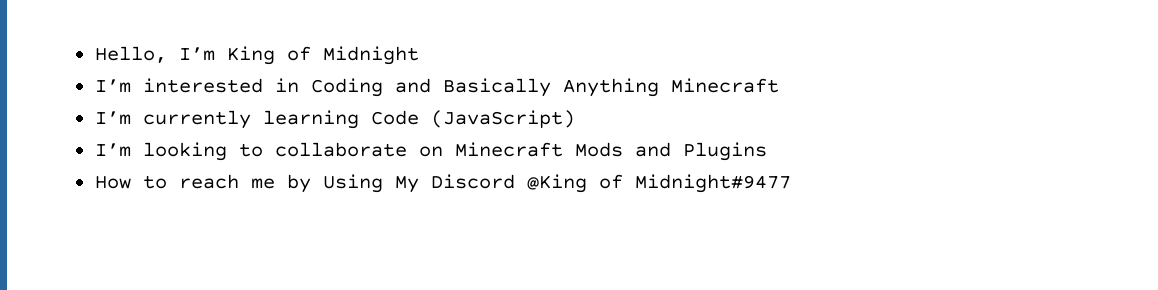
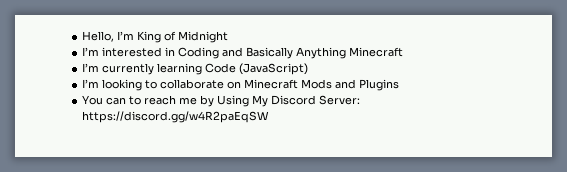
- How to reach me by Using My Discord @King of Midnight#9477
+ You can to reach me by Using My Discord Server: https://discord.gg/w4R2paEqSW

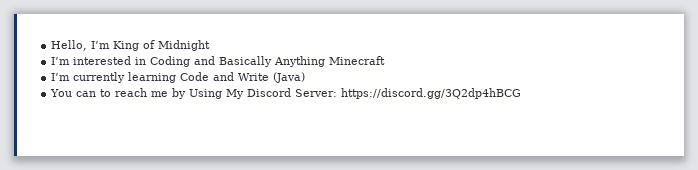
- I’m currently learning Code (JavaScript)
- I’m looking to collaborate on Minecraft Mods and Plugins
+ I’m currently learning Code and Write (Java)
- You can to reach me by Using My Discord Server: https://discord.gg/w4R2paEqSW
+ You can to reach me by Using My Discord Server: https://discord.gg/3Q2dp4hBCG

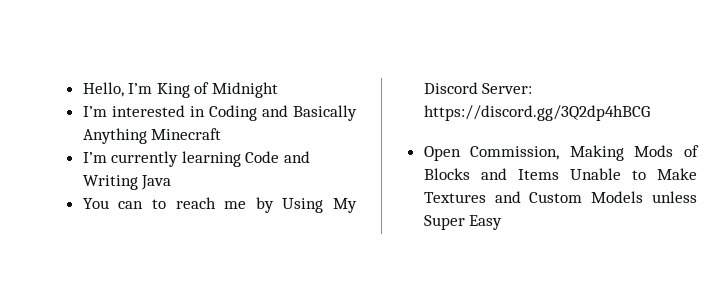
- I’m currently learning Code and Write (Java)
+ I’m currently learning Code and Writing Java
+ Open Commission, Making Mods of Blocks and Items Unable to Make Textures and Custom Models unless Super Easy

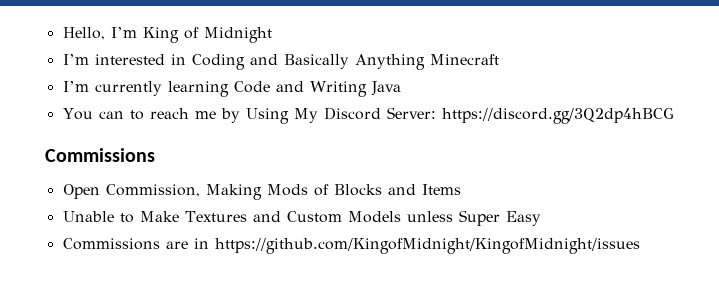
  You can to reach me by Using My Discord Server: https://discord.gg/3Q2dp4hBCG
+ Commissions
- Open Commission, Making Mods of Blocks and Items Unable to Make Textures and Custom Models unless Super Easy
+ Open Commission, Making Mods of Blocks and Items
+ Unable to Make Textures and Custom Models unless Super Easy
+ Commissions are in https://github.com/KingofMidnight/KingofMidnight/issues

